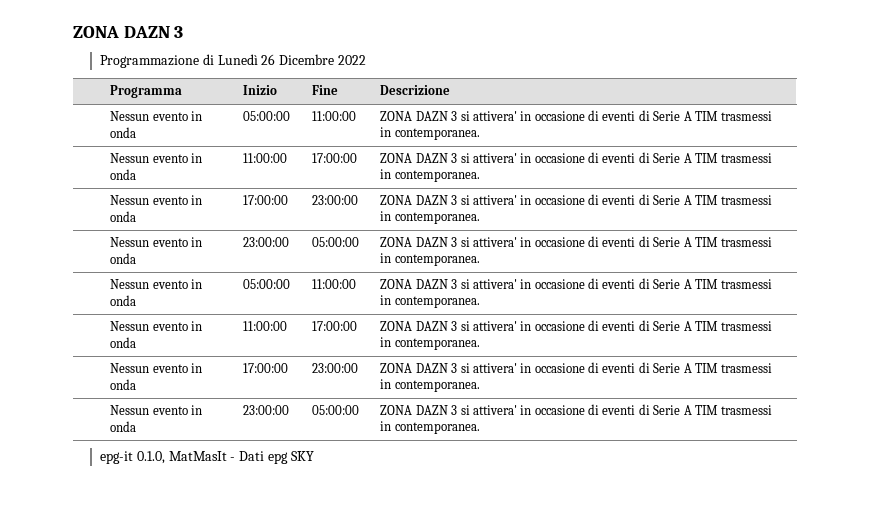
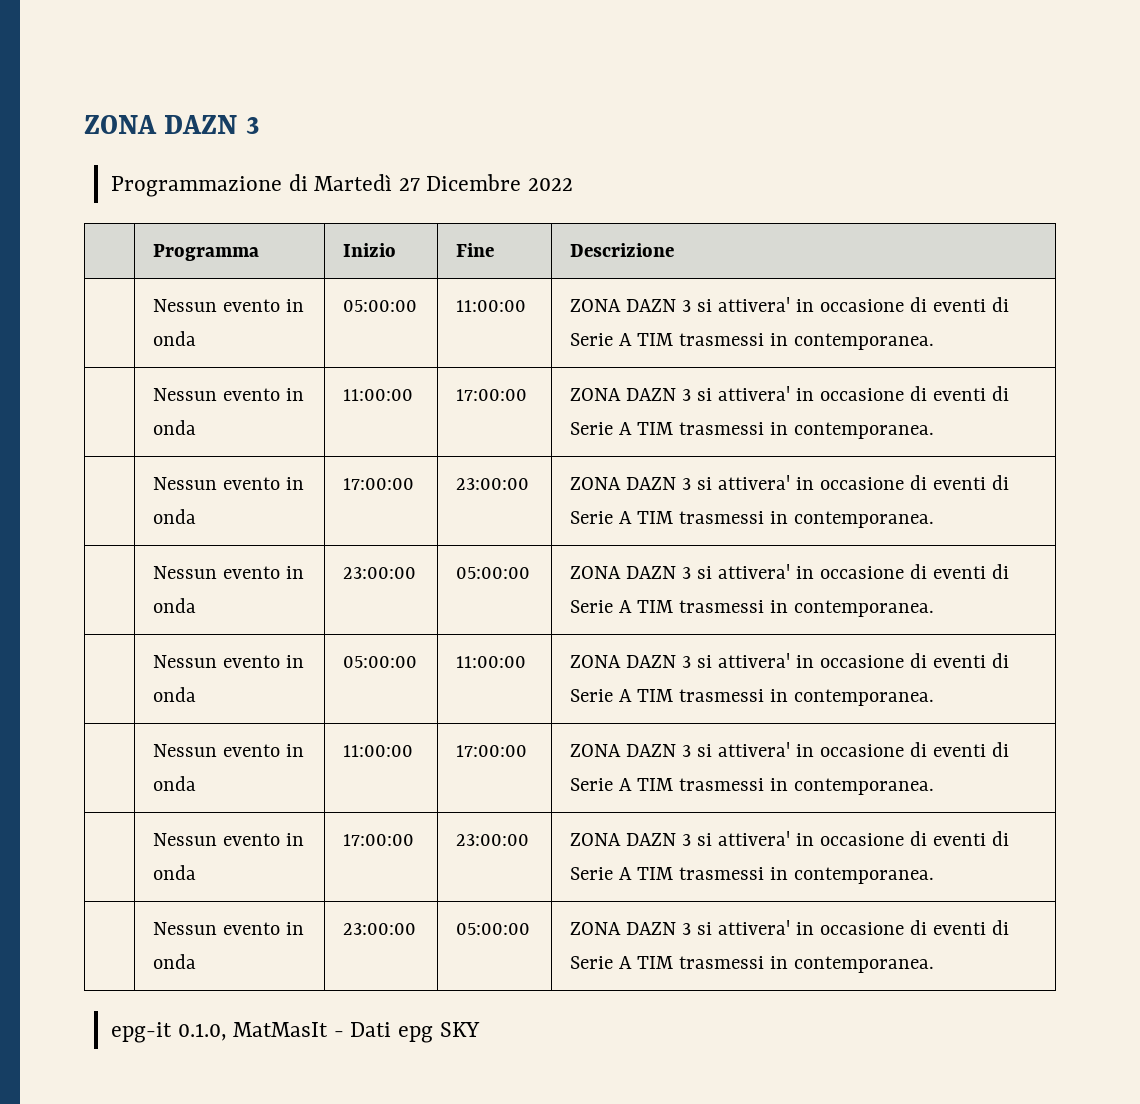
- Programmazione di Lunedì 26 Dicembre 2022
+ Programmazione di Martedì 27 Dicembre 2022

